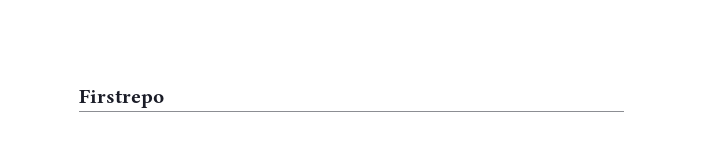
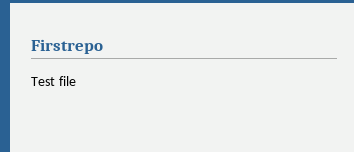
+ Test file

